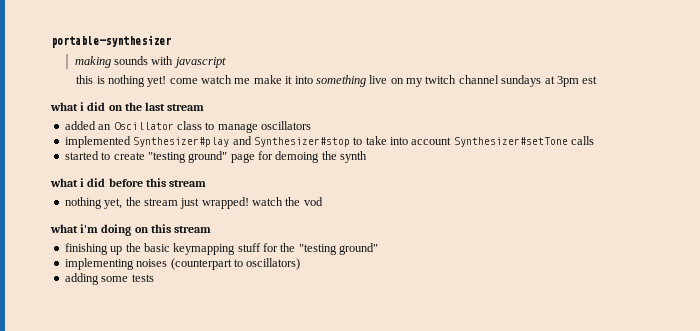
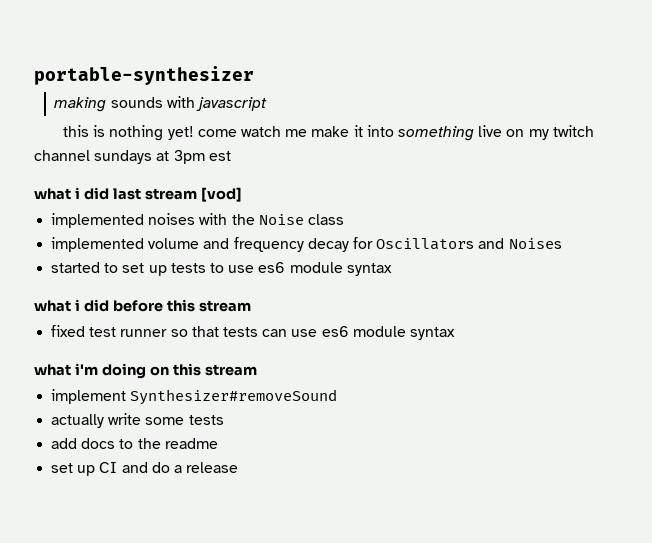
- what i did on the last stream
- added an Oscillator class to manage oscillators
- implemented Synthesizer#play and Synthesizer#stop to take into account Synthesizer#setTone calls
- started to create "testing ground" page for demoing the synth
+ what i did last stream [vod]
+ implemented noises with the Noise class
+ implemented volume and frequency decay for Oscillators and Noises
+ started to set up tests to use es6 module syntax
- nothing yet, the stream just wrapped! watch the vod
+ fixed test runner so that tests can use es6 module syntax
- finishing up the basic keymapping stuff for the "testing ground"
- implementing noises (counterpart to oscillators)
- adding some tests
+ implement Synthesizer#removeSound
+ actually write some tests
+ add docs to the readme
+ set up CI and do a release

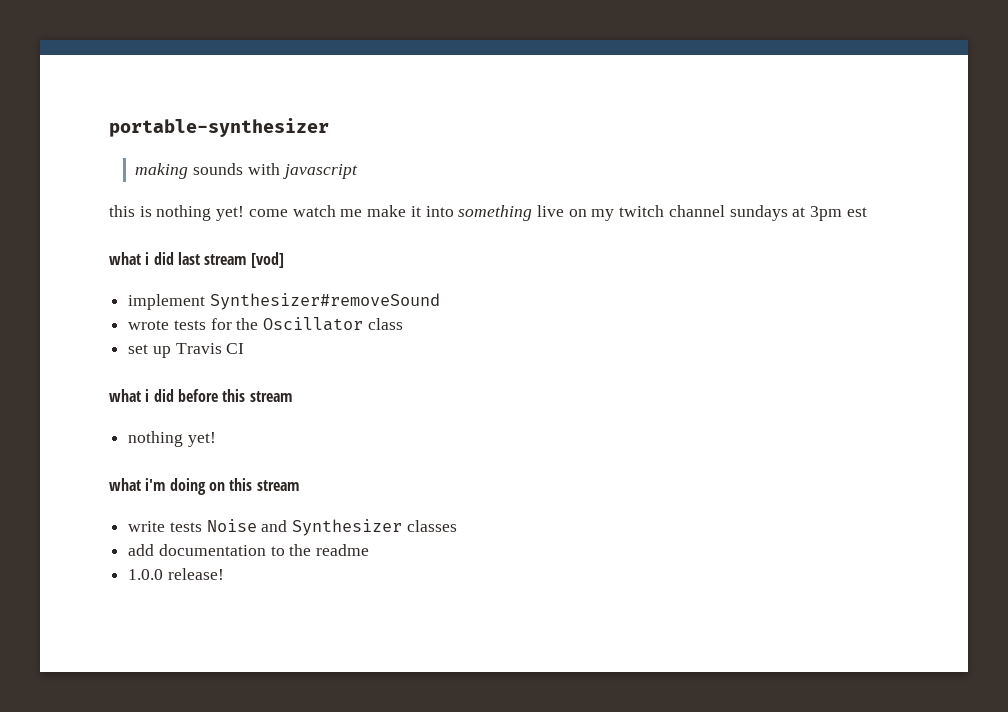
- implemented noises with the Noise class
- implemented volume and frequency decay for Oscillators and Noises
- started to set up tests to use es6 module syntax
+ implement Synthesizer#removeSound
+ wrote tests for the Oscillator class
+ set up Travis CI
  what i did before this stream
- fixed test runner so that tests can use es6 module syntax
+ nothing yet!
- implement Synthesizer#removeSound
- actually write some tests
+ write tests Noise and Synthesizer classes
- add docs to the readme
+ add documentation to the readme
- set up CI and do a release
+ 1.0.0 release!

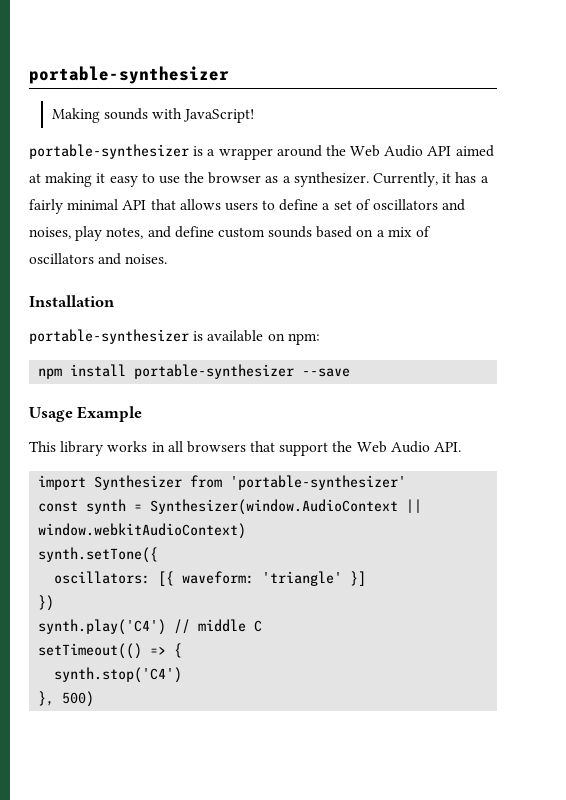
- making sounds with javascript
- this is nothing yet! come watch me make it into something live on my twitch channel sundays at 3pm est
- what i did last stream [vod]
- implement Synthesizer#removeSound
- wrote tests for the Oscillator class
- set up Travis CI
- what i did before this stream
- nothing yet!
- what i'm doing on this stream
- write tests Noise and Synthesizer classes
- add documentation to the readme
- 1.0.0 release!
+ Making sounds with JavaScript!
+ portable-synthesizer is a wrapper around the Web Audio API aimed at making it easy to use the browser as a synthesizer. Currently, it has a fairly minimal API that allows users to define a set of oscillators and noises, play notes, and define custom sounds based on a mix of oscillators and noises.
+ Installation
+ portable-synthesizer is available on npm:
+ npm install portable-synthesizer --save
+ Usage Example
+ This library works in all browsers that support the Web Audio API.
+ import Synthesizer from 'portable-synthesizer'
+ const synth = Synthesizer(window.AudioContext || window.webkitAudioContext)
+ synth.setTone({
+ oscillators: [{ waveform: 'triangle' }]
+ })
+ synth.play('C4') // middle C
+ setTimeout(() => {
+ synth.stop('C4')
+ }, 500)

